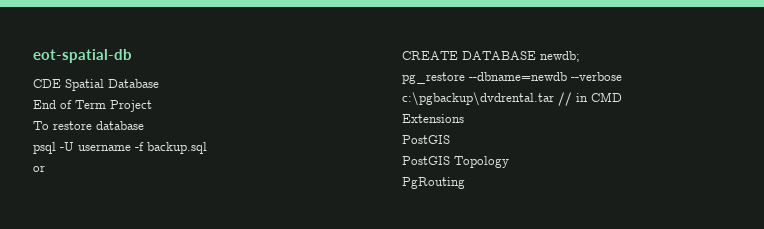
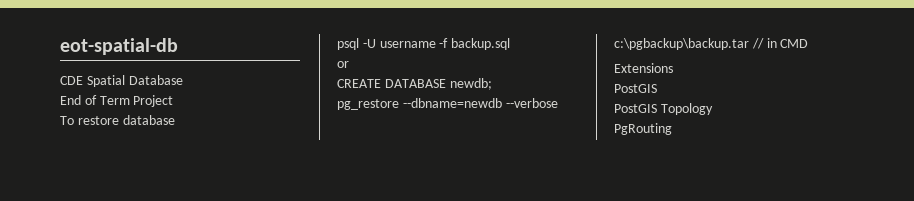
- pg_restore --dbname=newdb --verbose c:\pgbackup\dvdrental.tar // in CMD
+ pg_restore --dbname=newdb --verbose c:\pgbackup\backup.tar // in CMD

